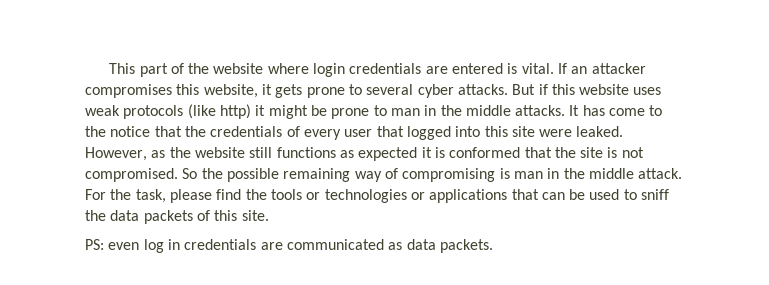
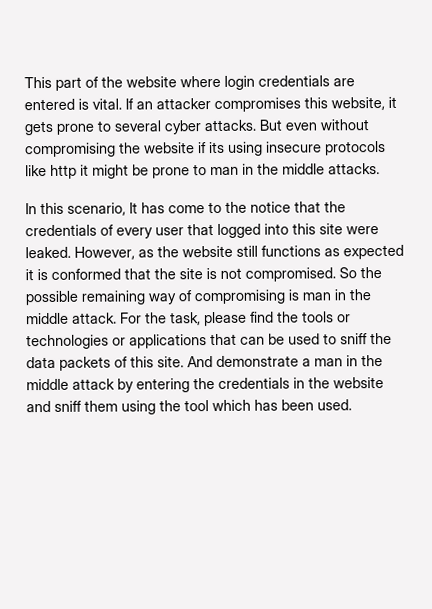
- But if this website uses weak protocols (like http) it might be prone to man in the middle attacks. It has come to the notice that the credentials of every user that logged into this site were leaked.
+ But even without compromising the website if its using insecure protocols like http it might be prone to man in the middle attacks.
+ In this scenario, It has come to the notice that the credentials of every user that logged into this site were leaked.
- For the task, please find the tools or technologies or applications that can be used to sniff the data packets of this site.
- PS: even log in credentials are communicated as data packets.
+ For the task, please find the tools or technologies or applications that can be used to sniff the data packets of this site. And demonstrate a man in the middle attack by entering the credentials in the website and sniff them using the tool which has been used.

